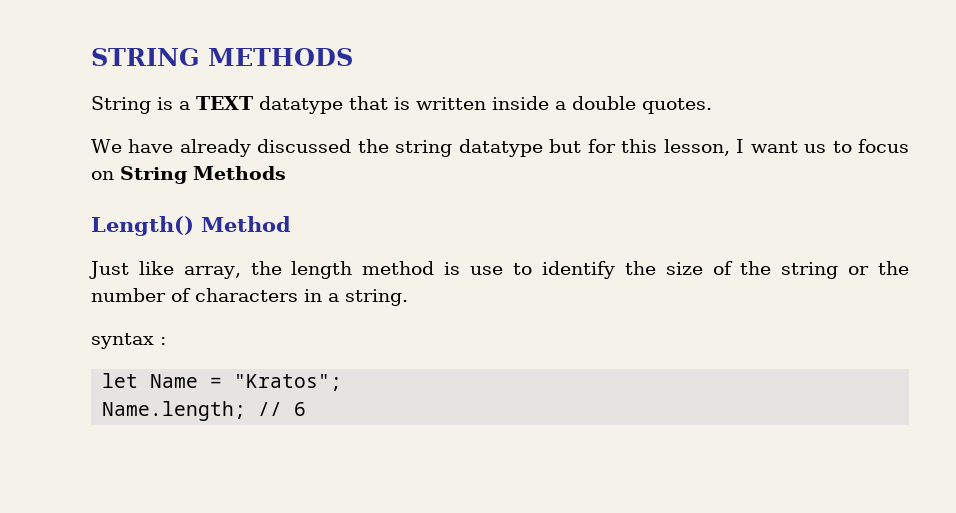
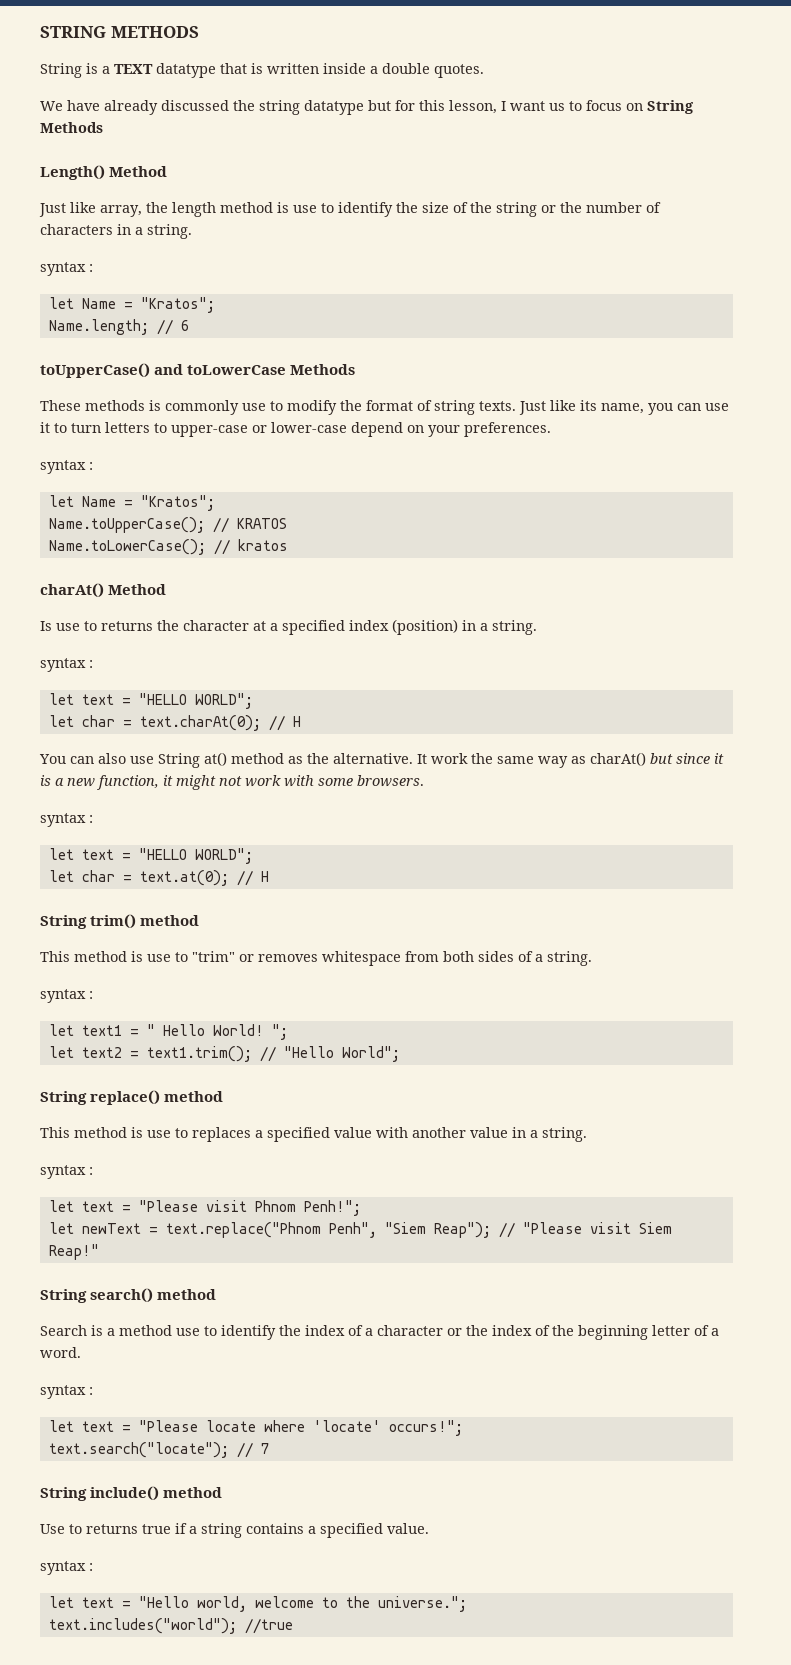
+ toUpperCase() and toLowerCase Methods
+ These methods is commonly use to modify the format of string texts. Just like its name, you can use it to turn letters to upper-case or lower-case depend on your preferences.
+ syntax :
+ let Name = "Kratos";
+ Name.toUpperCase(); // KRATOS
+ Name.toLowerCase(); // kratos
+ charAt() Method
+ Is use to returns the character at a specified index (position) in a string.
+ syntax :
+ let text = "HELLO WORLD";
+ let char = text.charAt(0); // H
+ You can also use String at() method as the alternative. It work the same way as charAt() but since it is a new function, it might not work with some browsers.
+ syntax :
+ let text = "HELLO WORLD";
+ let char = text.at(0); // H
+ String trim() method
+ This method is use to "trim" or removes whitespace from both sides of a string.
+ syntax :
+ let text1 = " Hello World! ";
+ let text2 = text1.trim(); // "Hello World";
+ String replace() method
+ This method is use to replaces a specified value with another value in a string.
+ syntax :
+ let text = "Please visit Phnom Penh!";
+ let newText = text.replace("Phnom Penh", "Siem Reap"); // "Please visit Siem Reap!"
+ String search() method
+ Search is a method use to identify the index of a character or the index of the beginning letter of a word.
+ syntax :
+ let text = "Please locate where 'locate' occurs!";
+ text.search("locate"); // 7
+ String include() method
+ Use to returns true if a string contains a specified value.
+ syntax :
+ let text = "Hello world, welcome to the universe.";
+ text.includes("world"); //true

